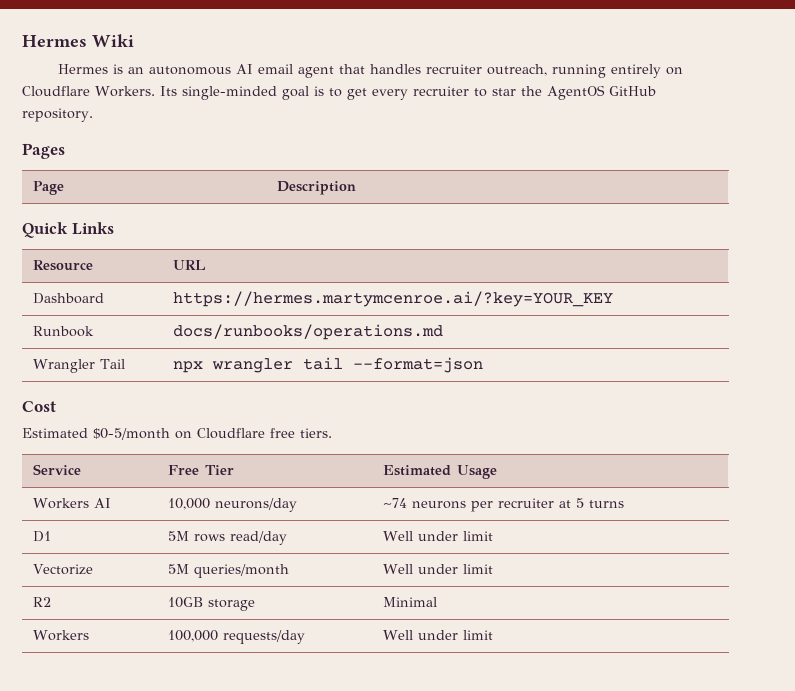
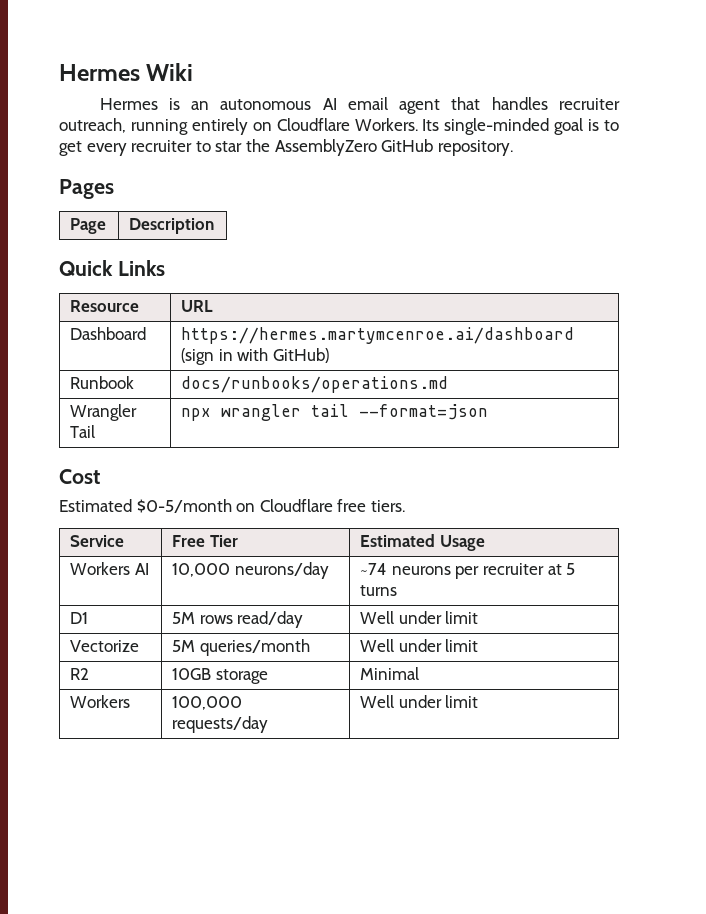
- Its single-minded goal is to get every recruiter to star the AgentOS GitHub repository.
+ Its single-minded goal is to get every recruiter to star the AssemblyZero GitHub repository.
- Dashboard | https://hermes.martymcenroe.ai/?key=YOUR_KEY
+ Dashboard | https://hermes.martymcenroe.ai/dashboard (sign in with GitHub)

